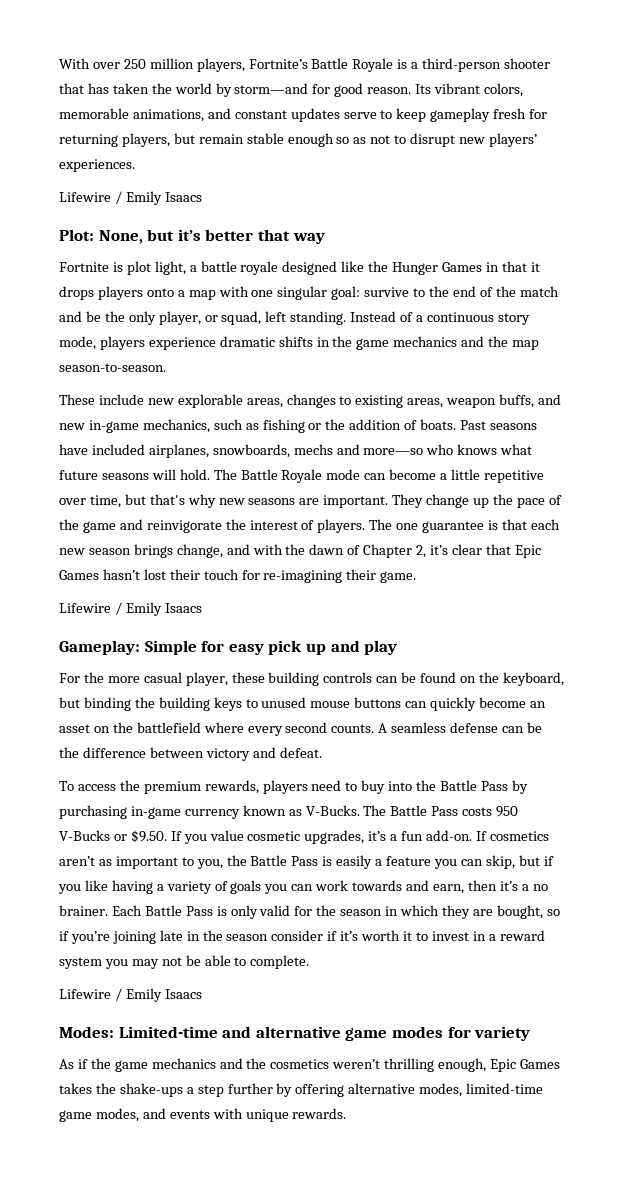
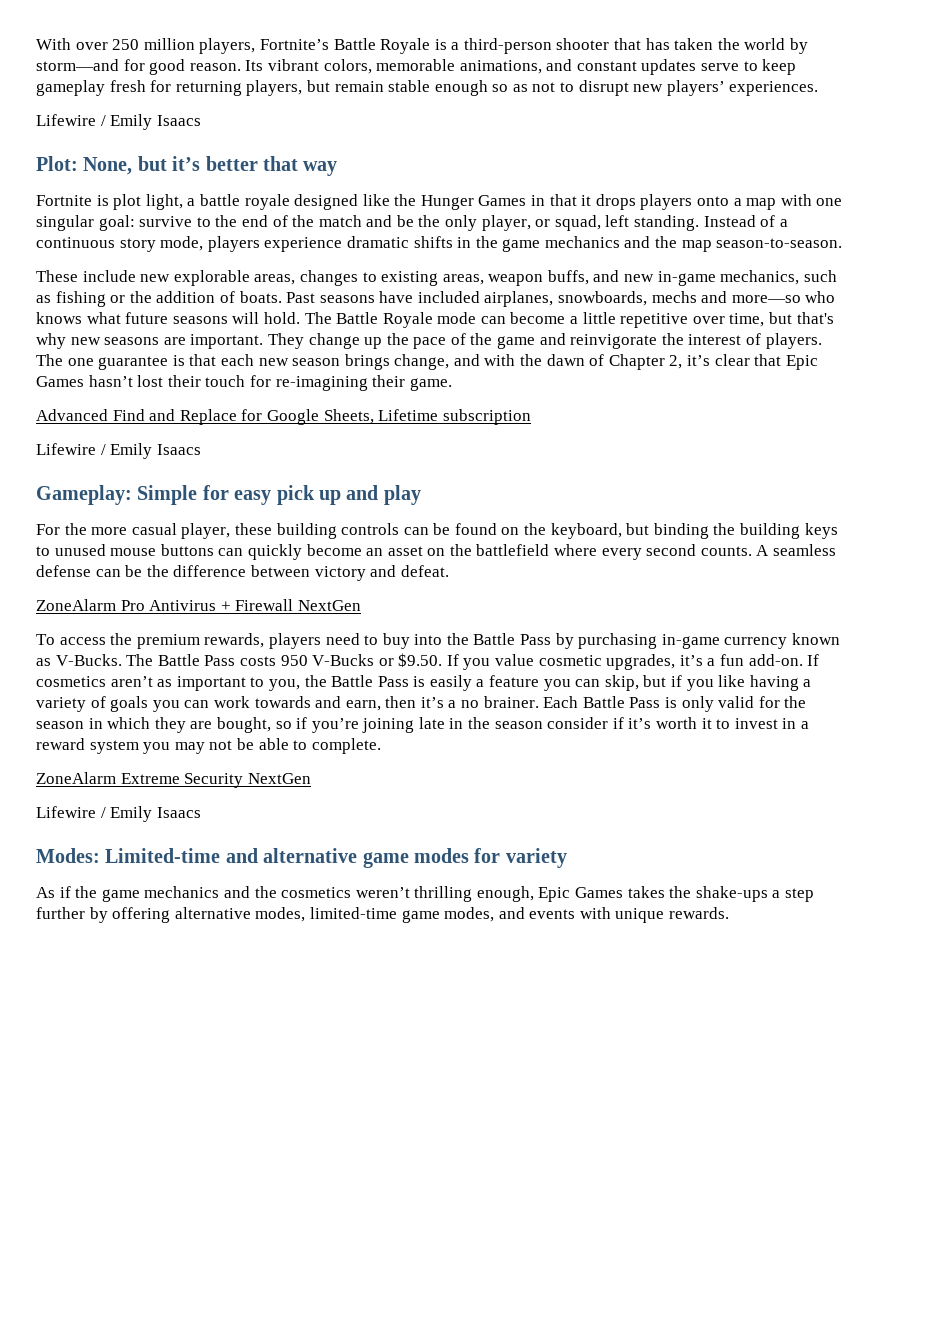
+ Advanced Find and Replace for Google Sheets, Lifetime subscription
+ ZoneAlarm Pro Antivirus + Firewall NextGen
+ ZoneAlarm Extreme Security NextGen

